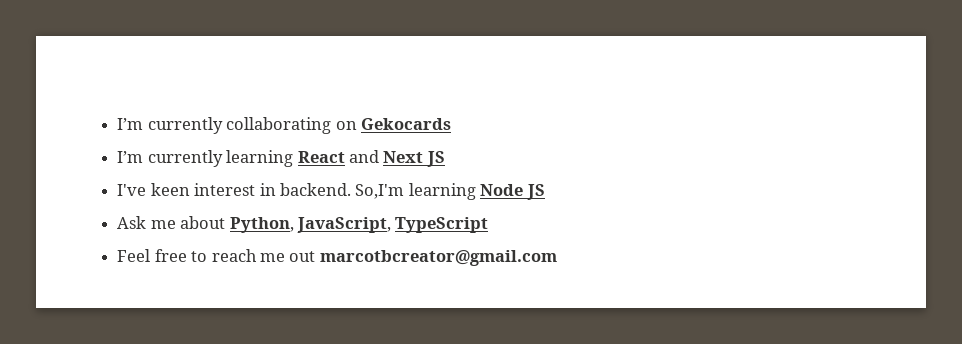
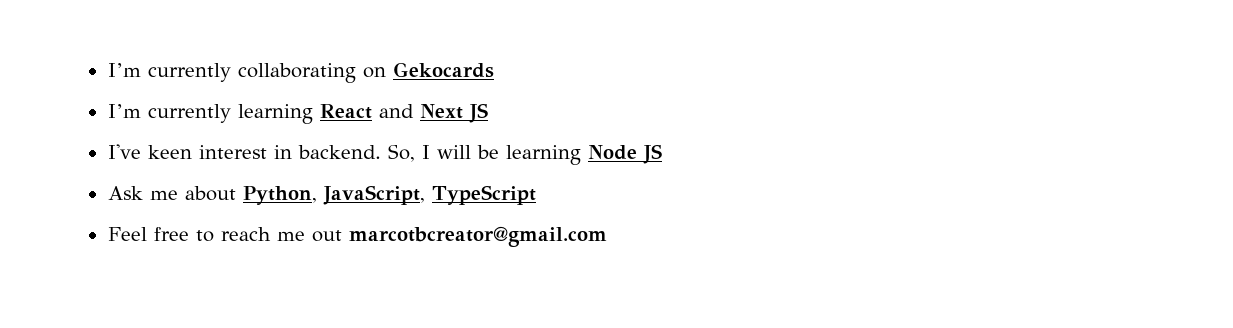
- So,I'm learning Node JS
+ So, I will be learning Node JS

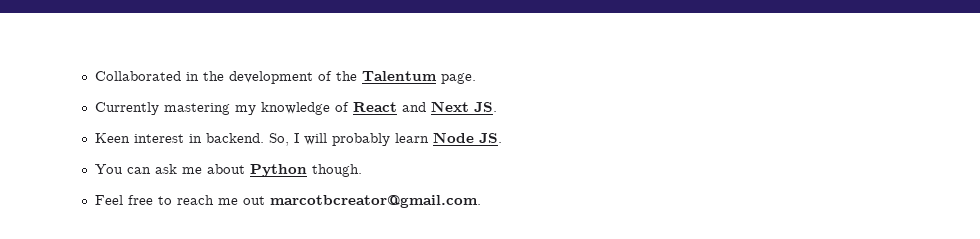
- I’m currently collaborating on Gekocards
- I’m currently learning React and Next JS
- I've keen interest in backend.
+ Collaborated in the development of the Talentum page.
+ Currently mastering my knowledge of React and Next JS.
+ Keen interest in backend.
- So, I will be learning Node JS
- Ask me about Python, JavaScript, TypeScript
+ So, I will probably learn Node JS.
+ You can ask me about Python though.
- Feel free to reach me out marcotbcreator@gmail.com
+ Feel free to reach me out marcotbcreator@gmail.com.

